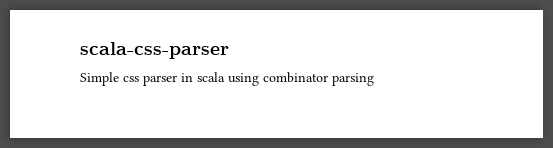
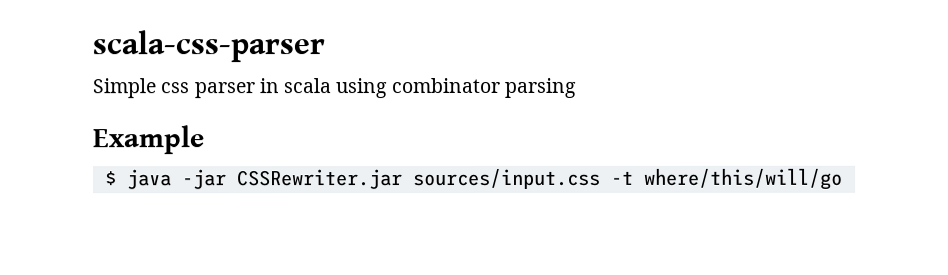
+ Example
+ $ java -jar CSSRewriter.jar sources/input.css -t where/this/will/go

